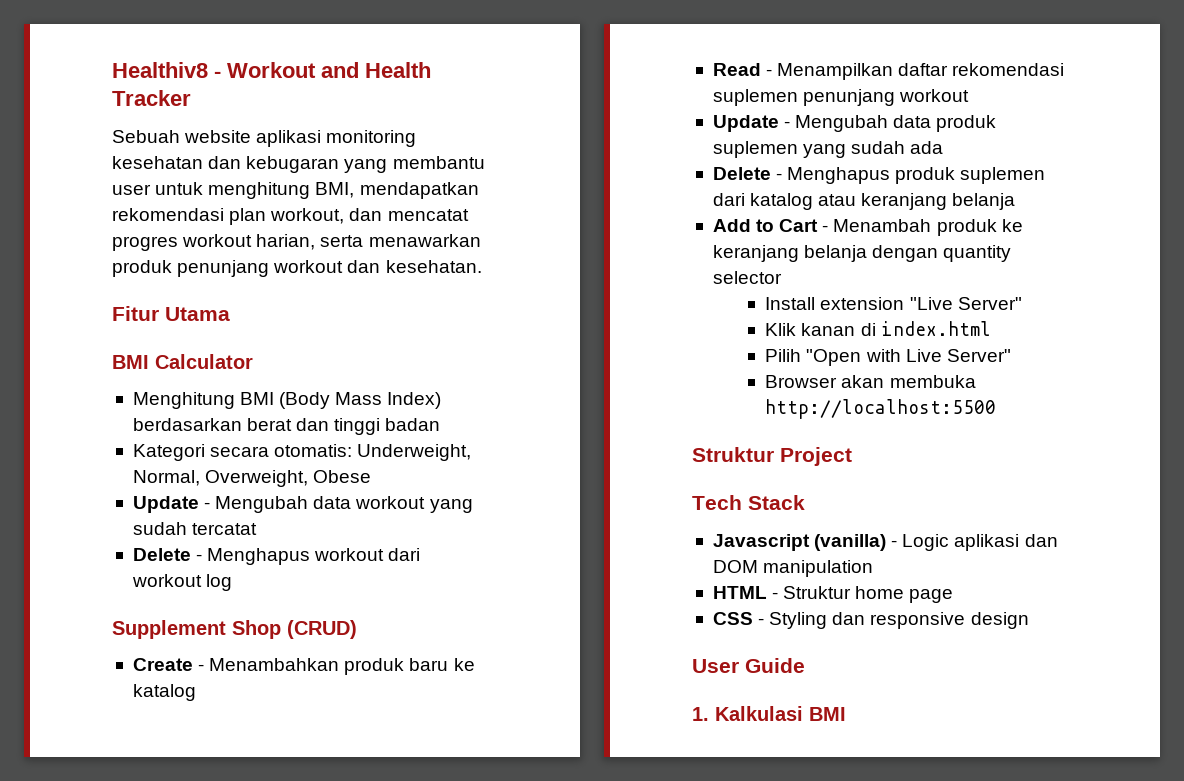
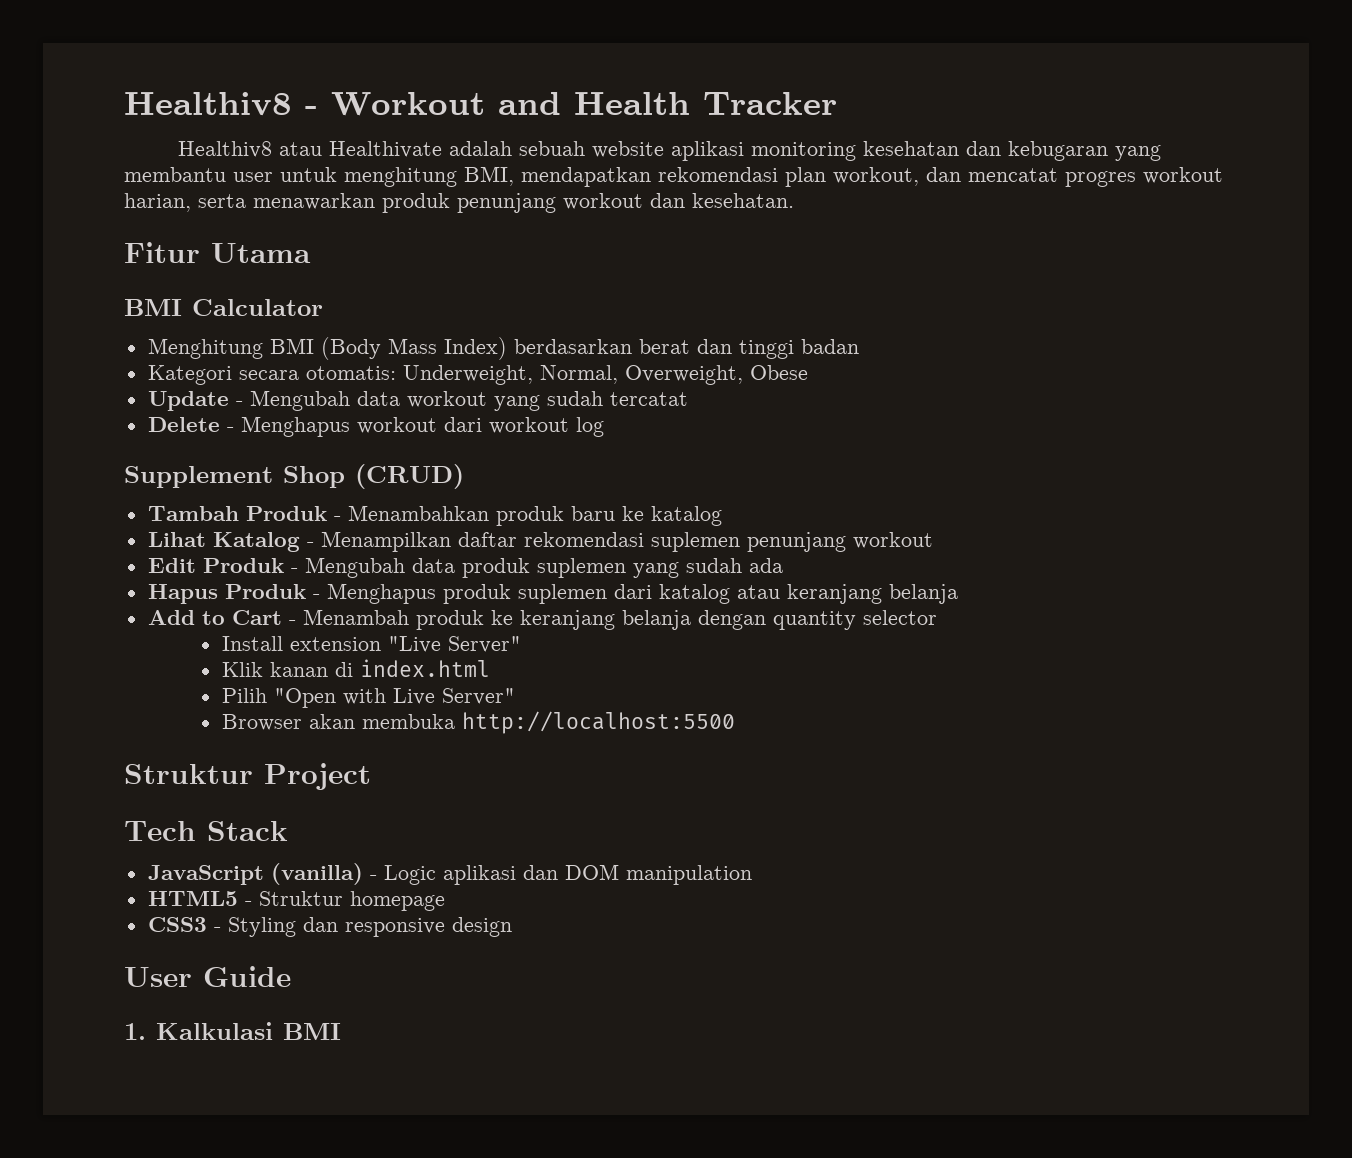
- Sebuah website aplikasi monitoring kesehatan dan kebugaran yang membantu user untuk menghitung BMI, mendapatkan rekomendasi plan workout, dan mencatat progres workout harian, serta menawarkan produk penunjang workout dan kesehatan.
+ Healthiv8 atau Healthivate adalah sebuah website aplikasi monitoring kesehatan dan kebugaran yang membantu user untuk menghitung BMI, mendapatkan rekomendasi plan workout, dan mencatat progres workout harian, serta menawarkan produk penunjang workout dan kesehatan.
- Create - Menambahkan produk baru ke katalog
+ Tambah Produk - Menambahkan produk baru ke katalog
- Read - Menampilkan daftar rekomendasi suplemen penunjang workout
+ Lihat Katalog - Menampilkan daftar rekomendasi suplemen penunjang workout
- Update - Mengubah data produk suplemen yang sudah ada
+ Edit Produk - Mengubah data produk suplemen yang sudah ada
- Delete - Menghapus produk suplemen dari katalog atau keranjang belanja
+ Hapus Produk - Menghapus produk suplemen dari katalog atau keranjang belanja
- Javascript (vanilla) - Logic aplikasi dan DOM manipulation
+ JavaScript (vanilla) - Logic aplikasi dan DOM manipulation
- HTML - Struktur home page
- CSS - Styling dan responsive design
+ HTML5 - Struktur homepage
+ CSS3 - Styling dan responsive design

